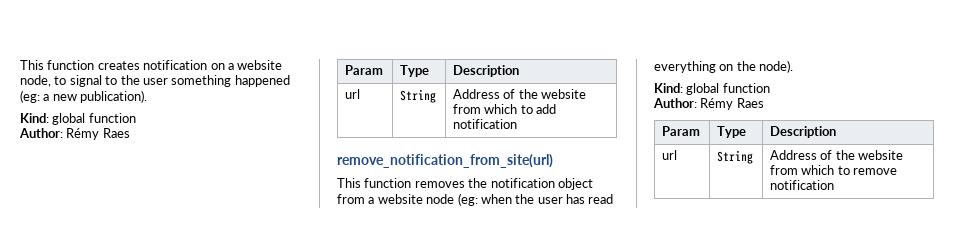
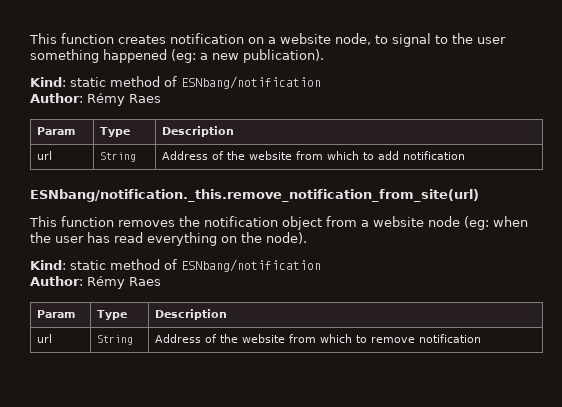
  This function creates notification on a website node, to signal to the user something happened (eg: a new publication).
- Kind: global function
+ Kind: static method of ESNbang/notification
- remove_notification_from_site(url)
+ ESNbang/notification._this.remove_notification_from_site(url)
  This function removes the notification object from a website node (eg: when the user has read everything on the node).
- Kind: global function
+ Kind: static method of ESNbang/notification

